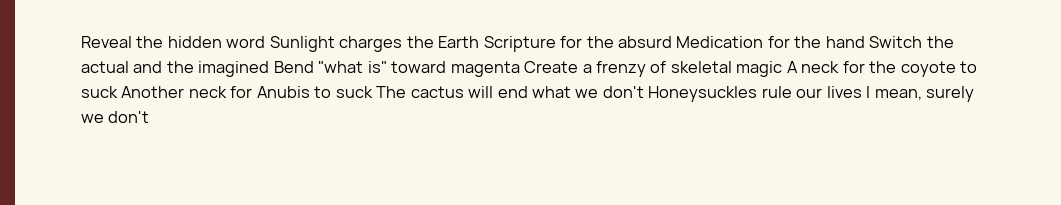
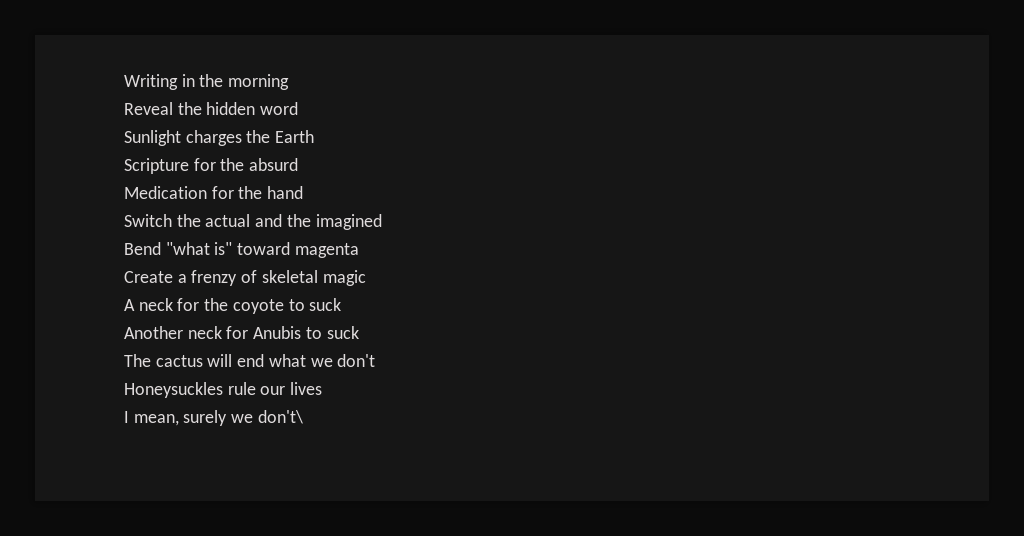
+ Writing in the morning
- Reveal the hidden word Sunlight charges the Earth Scripture for the absurd Medication for the hand Switch the actual and the imagined Bend "what is" toward magenta Create a frenzy of skeletal magic A neck for the coyote to suck Another neck for Anubis to suck The cactus will end what we don't Honeysuckles rule our lives I mean, surely we don't
+ Reveal the hidden word
+ Sunlight charges the Earth
+ Scripture for the absurd
+ Medication for the hand
+ Switch the actual and the imagined
+ Bend "what is" toward magenta
+ Create a frenzy of skeletal magic
+ A neck for the coyote to suck
+ Another neck for Anubis to suck
+ The cactus will end what we don't
+ Honeysuckles rule our lives
+ I mean, surely we don't\

